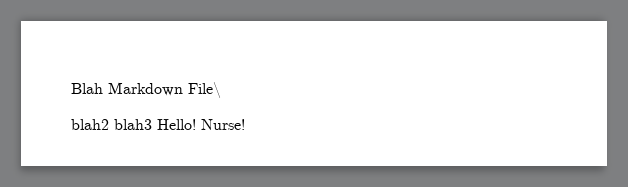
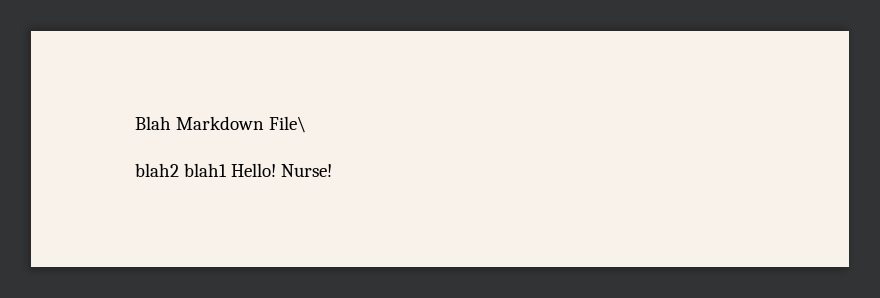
- blah2 blah3 Hello!
+ blah2 blah1 Hello!

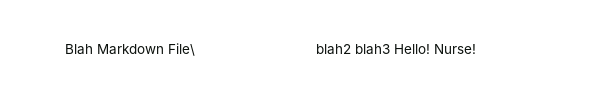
- blah2 blah1 Hello!
+ blah2 blah3 Hello!

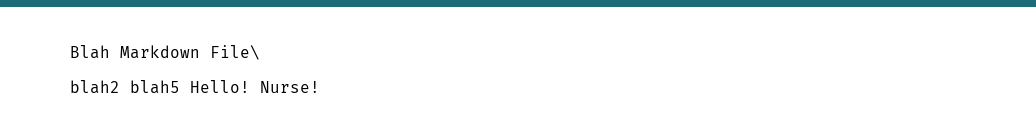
- blah2 blah3 Hello!
+ blah2 blah5 Hello!

